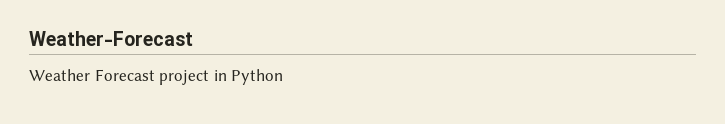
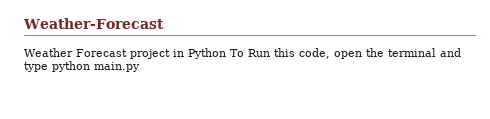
- Weather Forecast project in Python
+ Weather Forecast project in Python To Run this code, open the terminal and type python main.py

